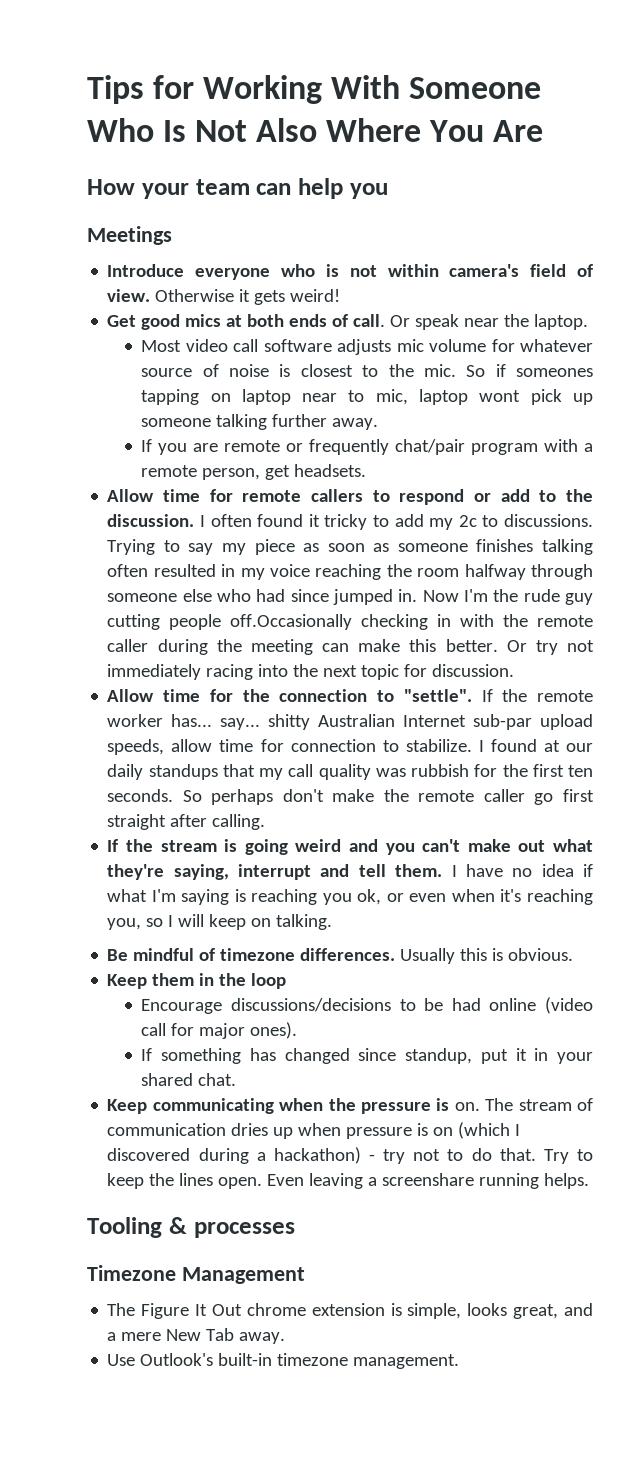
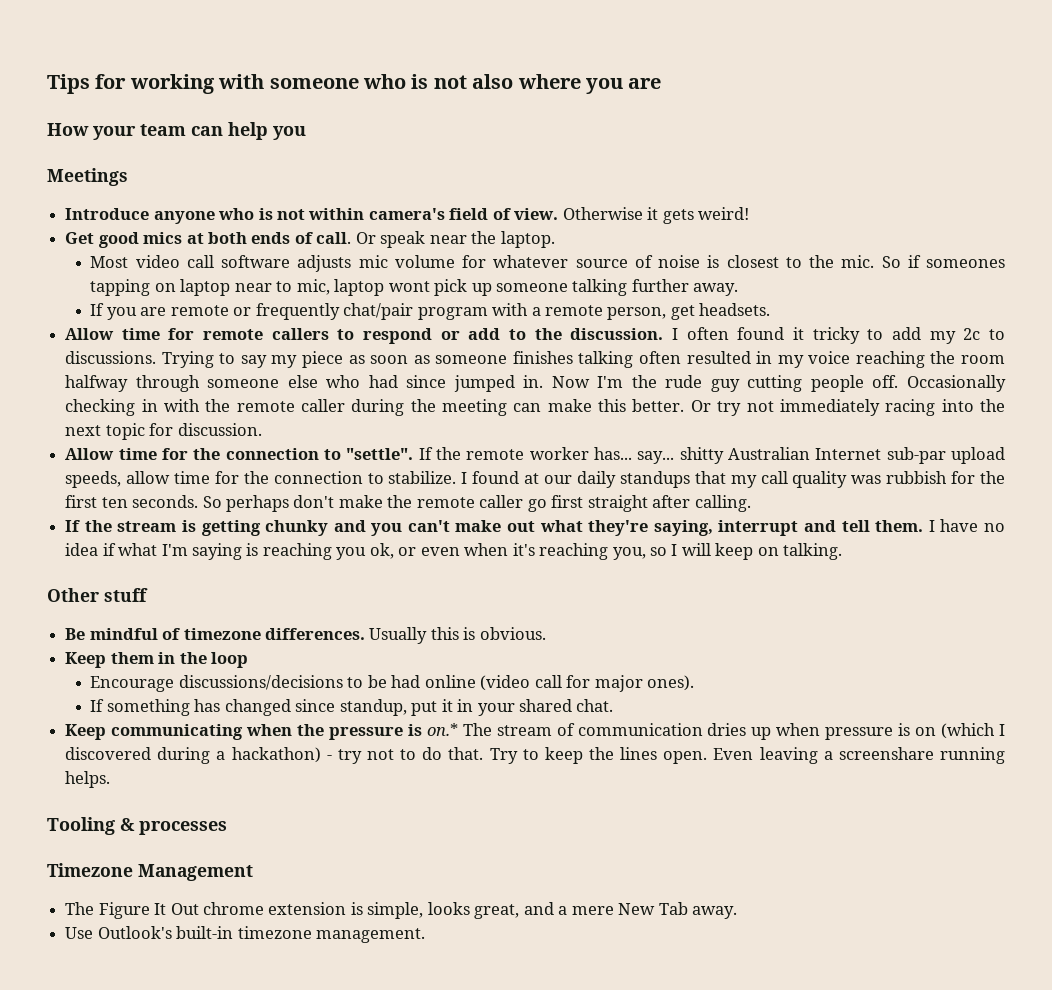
- Tips for Working With Someone Who Is Not Also Where You Are
+ Tips for working with someone who is not also where you are
- Introduce everyone who is not within camera's field of view.
+ Introduce anyone who is not within camera's field of view.
- Now I'm the rude guy cutting people off.Occasionally checking in with the remote caller during the meeting can make this better.
+ Now I'm the rude guy cutting people off. Occasionally checking in with the remote caller during the meeting can make this better.
- If the remote worker has... say... shitty Australian Internet sub-par upload speeds, allow time for connection to stabilize.
+ If the remote worker has... say... shitty Australian Internet sub-par upload speeds, allow time for the connection to stabilize.
- If the stream is going weird and you can't make out what they're saying, interrupt and tell them.
+ If the stream is getting chunky and you can't make out what they're saying, interrupt and tell them.
+ Other stuff
- Keep communicating when the pressure is on. The stream of communication dries up when pressure is on (which I discovered during a hackathon) - try not to do that.
+ Keep communicating when the pressure is on.* The stream of communication dries up when pressure is on (which I discovered during a hackathon) - try not to do that.

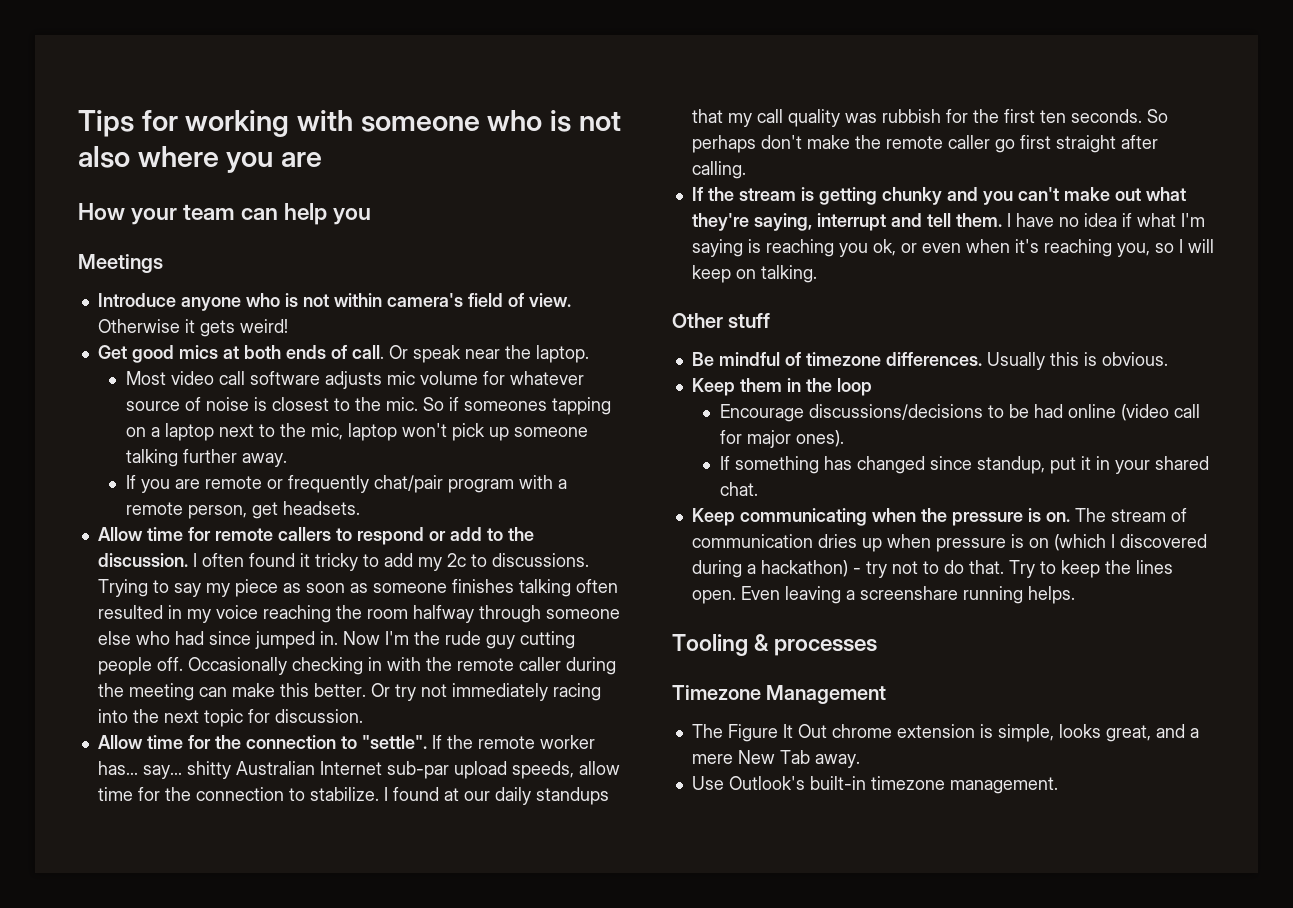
- So if someones tapping on laptop near to mic, laptop wont pick up someone talking further away.
+ So if someones tapping on a laptop next to the mic, laptop won't pick up someone talking further away.
- Keep communicating when the pressure is on.* The stream of communication dries up when pressure is on (which I discovered during a hackathon) - try not to do that.
+ Keep communicating when the pressure is on. The stream of communication dries up when pressure is on (which I discovered during a hackathon) - try not to do that.

